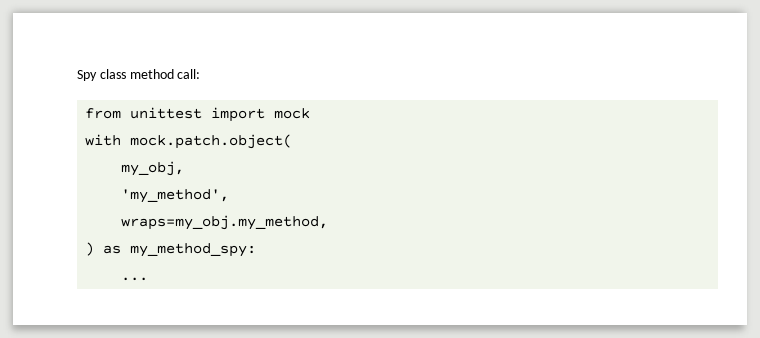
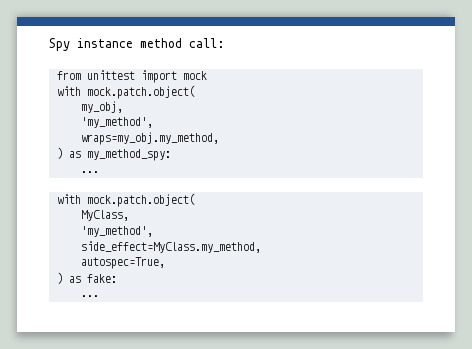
- Spy class method call:
+ Spy instance method call:
  ) as my_method_spy:
+ ...
+ with mock.patch.object(
+ MyClass,
+ 'my_method',
+ side_effect=MyClass.my_method,
+ autospec=True,
+ ) as fake:

